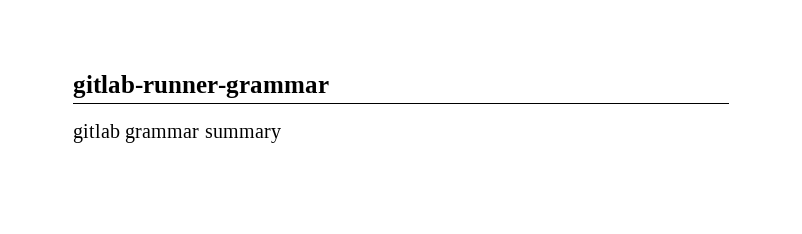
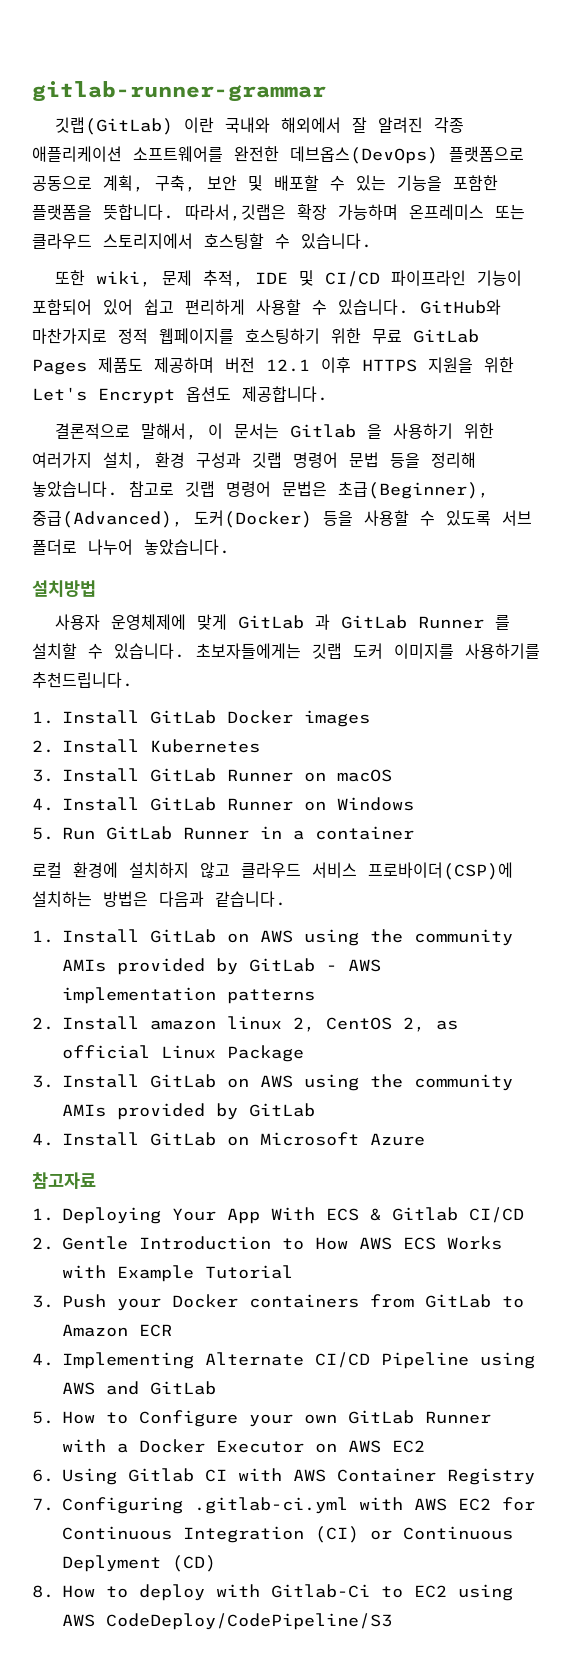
- gitlab grammar summary
+ 깃랩(GitLab) 이란 국내와 해외에서 잘 알려진 각종 애플리케이션 소프트웨어를 완전한 데브옵스(DevOps) 플랫폼으로 공동으로 계획, 구축, 보안 및 배포할 수 있는 기능을 포함한 플랫폼을 뜻합니다. 따라서,깃랩은 확장 가능하며 온프레미스 또는 클라우드 스토리지에서 호스팅할 수 있습니다.
+ 또한 wiki, 문제 추적, IDE 및 CI/CD 파이프라인 기능이 포함되어 있어 쉽고 편리하게 사용할 수 있습니다. GitHub와 마찬가지로 정적 웹페이지를 호스팅하기 위한 무료 GitLab Pages 제품도 제공하며 버전 12.1 이후 HTTPS 지원을 위한 Let's Encrypt 옵션도 제공합니다.
+ 결론적으로 말해서, 이 문서는 Gitlab 을 사용하기 위한 여러가지 설치, 환경 구성과 깃랩 명령어 문법 등을 정리해 놓았습니다. 참고로 깃랩 명령어 문법은 초급(Beginner), 중급(Advanced), 도커(Docker) 등을 사용할 수 있도록 서브 폴더로 나누어 놓았습니다.
+ 설치방법
+ 사용자 운영체제에 맞게 GitLab 과 GitLab Runner 를 설치할 수 있습니다. 초보자들에게는 깃랩 도커 이미지를 사용하기를 추천드립니다.
+ 1. Install GitLab Docker images
+ 2. Install Kubernetes
+ 3. Install GitLab Runner on macOS
+ 4. Install GitLab Runner on Windows
+ 5. Run GitLab Runner in a container
+ 로컬 환경에 설치하지 않고 클라우드 서비스 프로바이더(CSP)에 설치하는 방법은 다음과 같습니다.
+ 1. Install GitLab on AWS using the community AMIs provided by GitLab - AWS implementation patterns
+ 2. Install amazon linux 2, CentOS 2, as official Linux Package
+ 3. Install GitLab on AWS using the community AMIs provided by GitLab
+ 4. Install GitLab on Microsoft Azure
+ 참고자료
+ 1. Deploying Your App With ECS & Gitlab CI/CD
+ 2. Gentle Introduction to How AWS ECS Works with Example Tutorial
+ 3. Push your Docker containers from GitLab to Amazon ECR
+ 4. Implementing Alternate CI/CD Pipeline using AWS and GitLab
+ 5. How to Configure your own GitLab Runner with a Docker Executor on AWS EC2
+ 6. Using Gitlab CI with AWS Container Registry
+ 7. Configuring .gitlab-ci.yml with AWS EC2 for Continuous Integration (CI) or Continuous Deplyment (CD)
+ 8. How to deploy with Gitlab-Ci to EC2 using AWS CodeDeploy/CodePipeline/S3

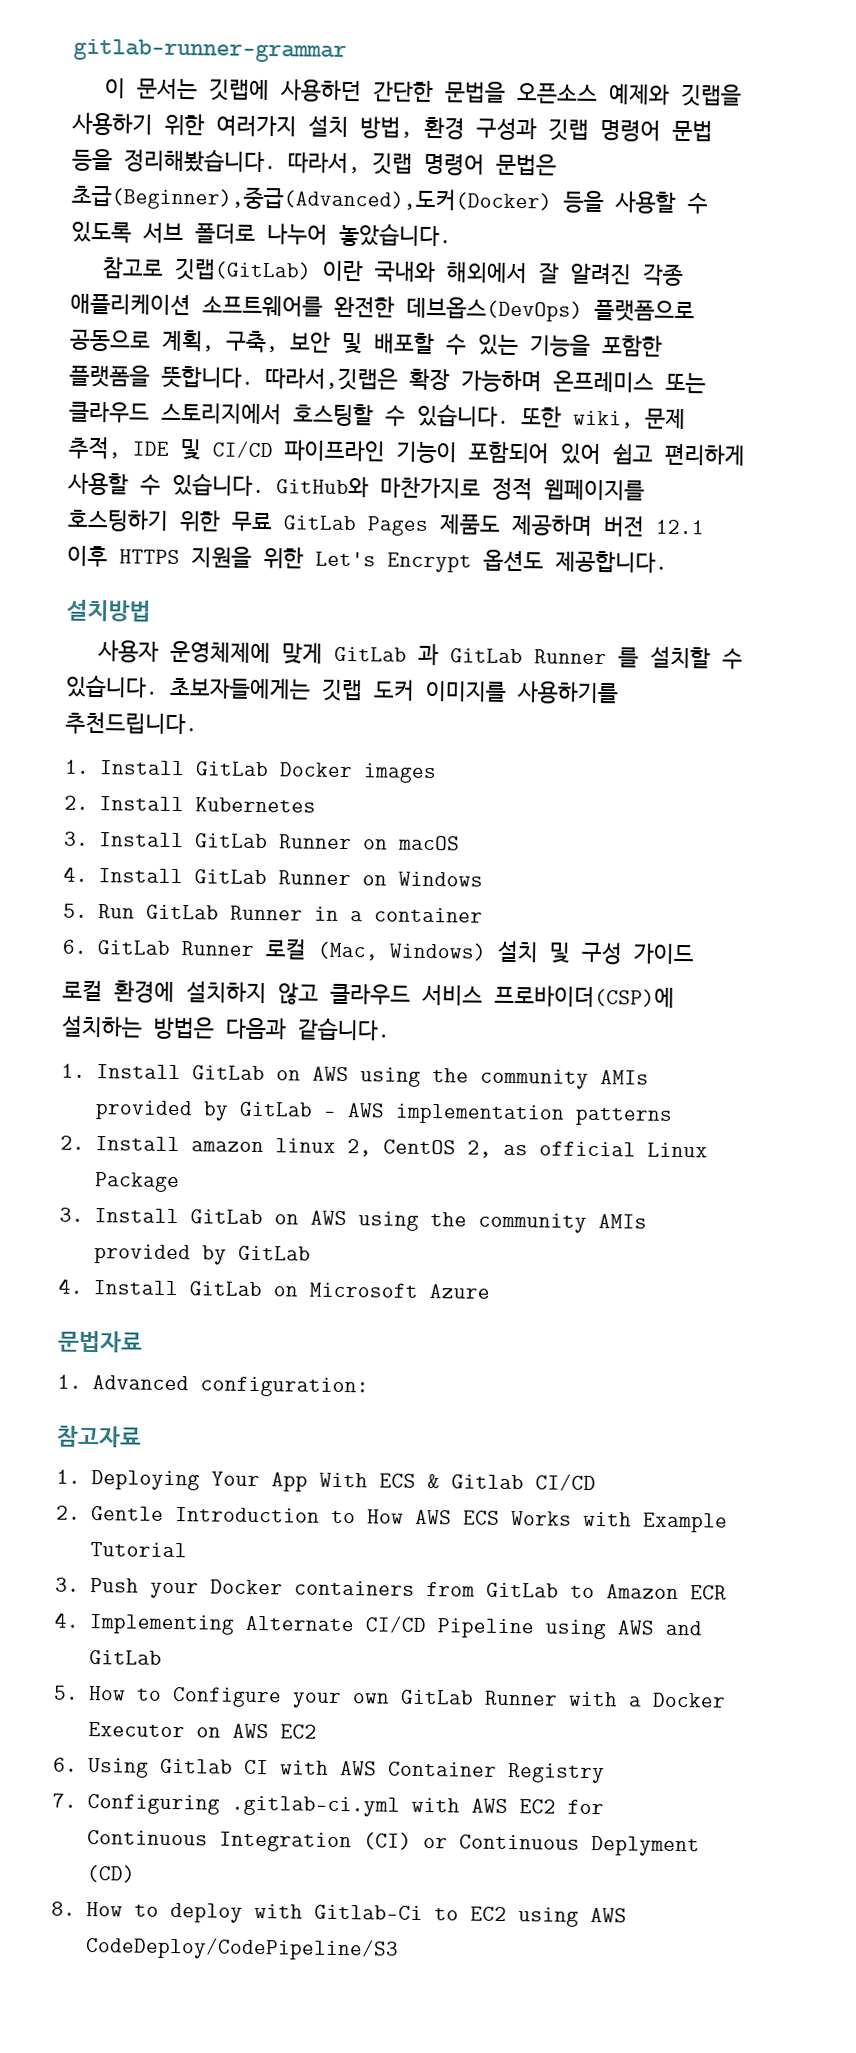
- 깃랩(GitLab) 이란 국내와 해외에서 잘 알려진 각종 애플리케이션 소프트웨어를 완전한 데브옵스(DevOps) 플랫폼으로 공동으로 계획, 구축, 보안 및 배포할 수 있는 기능을 포함한 플랫폼을 뜻합니다.
+ 이 문서는 깃랩에 사용하던 간단한 문법을 오픈소스 예제와 깃랩을 사용하기 위한 여러가지 설치 방법, 환경 구성과 깃랩 명령어 문법 등을 정리해봤습니다. 따라서, 깃랩 명령어 문법은 초급(Beginner),중급(Advanced),도커(Docker) 등을 사용할 수 있도록 서브 폴더로 나누어 놓았습니다.
+ 참고로 깃랩(GitLab) 이란 국내와 해외에서 잘 알려진 각종 애플리케이션 소프트웨어를 완전한 데브옵스(DevOps) 플랫폼으로 공동으로 계획, 구축, 보안 및 배포할 수 있는 기능을 포함한 플랫폼을 뜻합니다.
- 따라서,깃랩은 확장 가능하며 온프레미스 또는 클라우드 스토리지에서 호스팅할 수 있습니다.
- 또한 wiki, 문제 추적, IDE 및 CI/CD 파이프라인 기능이 포함되어 있어 쉽고 편리하게 사용할 수 있습니다.
+ 따라서,깃랩은 확장 가능하며 온프레미스 또는 클라우드 스토리지에서 호스팅할 수 있습니다. 또한 wiki, 문제 추적, IDE 및 CI/CD 파이프라인 기능이 포함되어 있어 쉽고 편리하게 사용할 수 있습니다.
- 결론적으로 말해서, 이 문서는 Gitlab 을 사용하기 위한 여러가지 설치, 환경 구성과 깃랩 명령어 문법 등을 정리해 놓았습니다. 참고로 깃랩 명령어 문법은 초급(Beginner), 중급(Advanced), 도커(Docker) 등을 사용할 수 있도록 서브 폴더로 나누어 놓았습니다.
+ 6. GitLab Runner 로컬 (Mac, Windows) 설치 및 구성 가이드
+ 문법자료
+ 1. Advanced configuration:

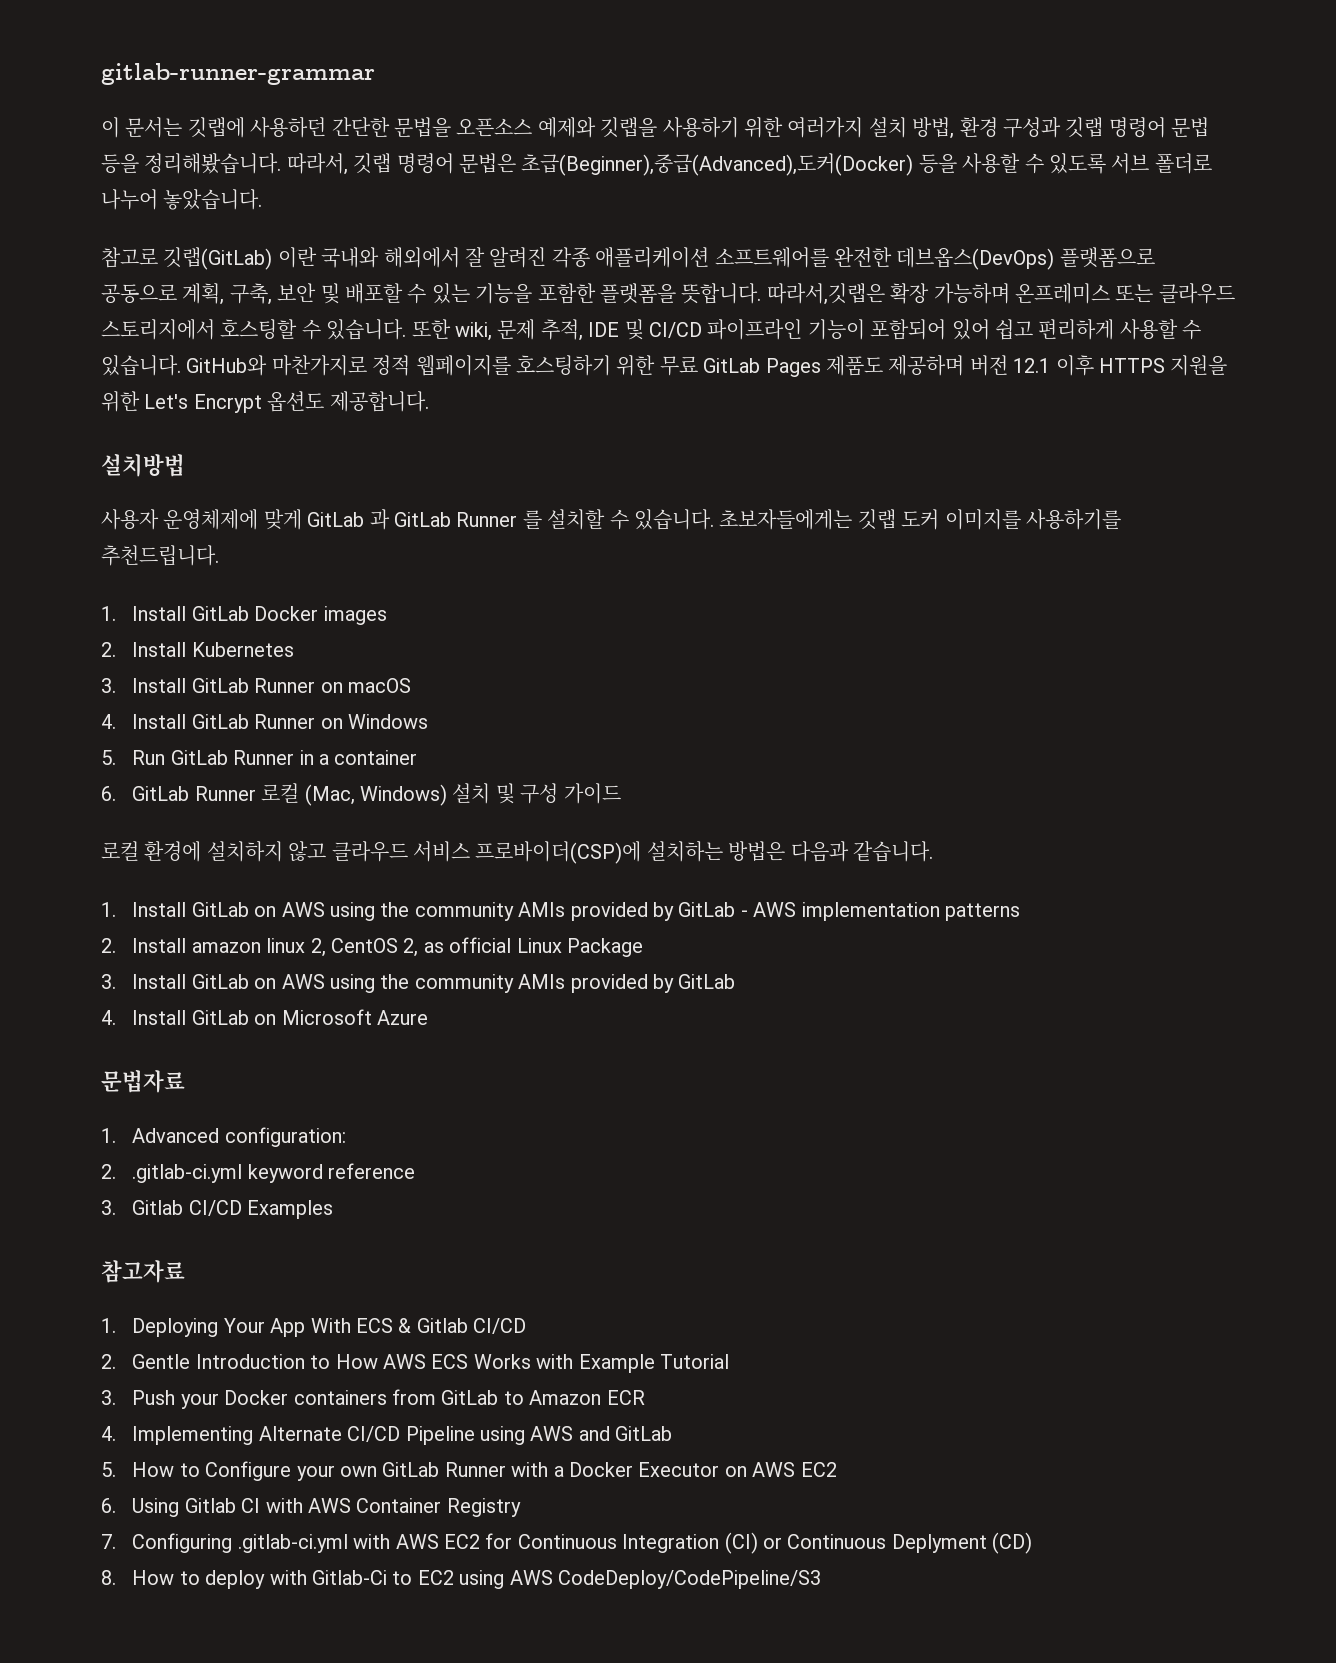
+ 2. .gitlab-ci.yml keyword reference
+ 3. Gitlab CI/CD Examples

